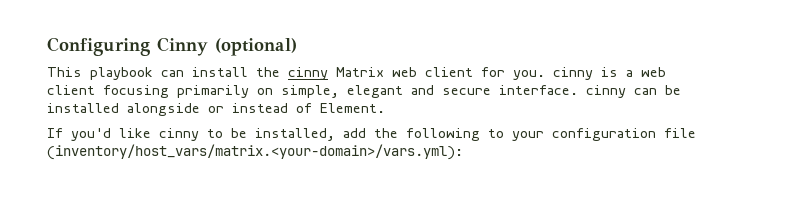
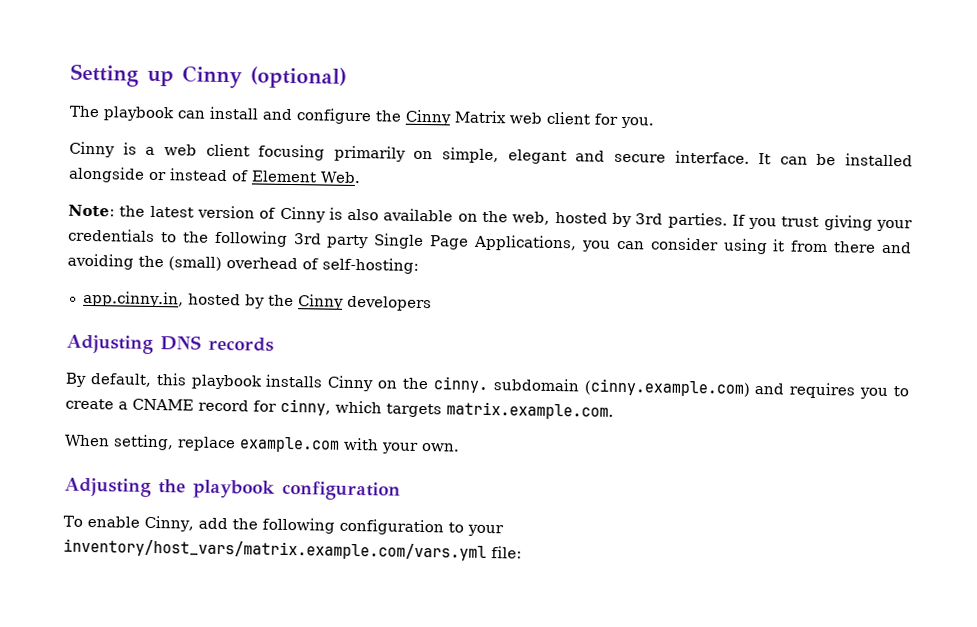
- Configuring Cinny (optional)
+ Setting up Cinny (optional)
- This playbook can install the cinny Matrix web client for you. cinny is a web client focusing primarily on simple, elegant and secure interface. cinny can be installed alongside or instead of Element.
- If you'd like cinny to be installed, add the following to your configuration file (inventory/host_vars/matrix.<your-domain>/vars.yml):
+ The playbook can install and configure the Cinny Matrix web client for you.
+ Cinny is a web client focusing primarily on simple, elegant and secure interface. It can be installed alongside or instead of Element Web.
+ Note: the latest version of Cinny is also available on the web, hosted by 3rd parties. If you trust giving your credentials to the following 3rd party Single Page Applications, you can consider using it from there and avoiding the (small) overhead of self-hosting:
+ app.cinny.in, hosted by the Cinny developers
+ Adjusting DNS records
+ By default, this playbook installs Cinny on the cinny. subdomain (cinny.example.com) and requires you to create a CNAME record for cinny, which targets matrix.example.com.
+ When setting, replace example.com with your own.
+ Adjusting the playbook configuration
+ To enable Cinny, add the following configuration to your inventory/host_vars/matrix.example.com/vars.yml file:

